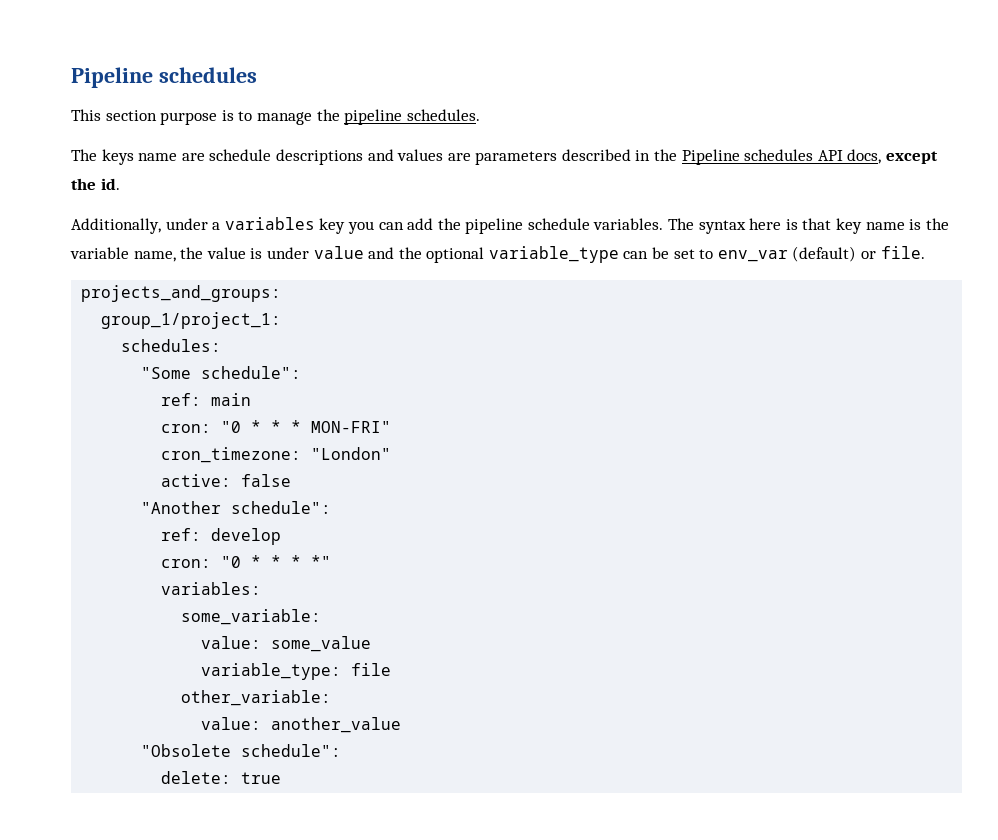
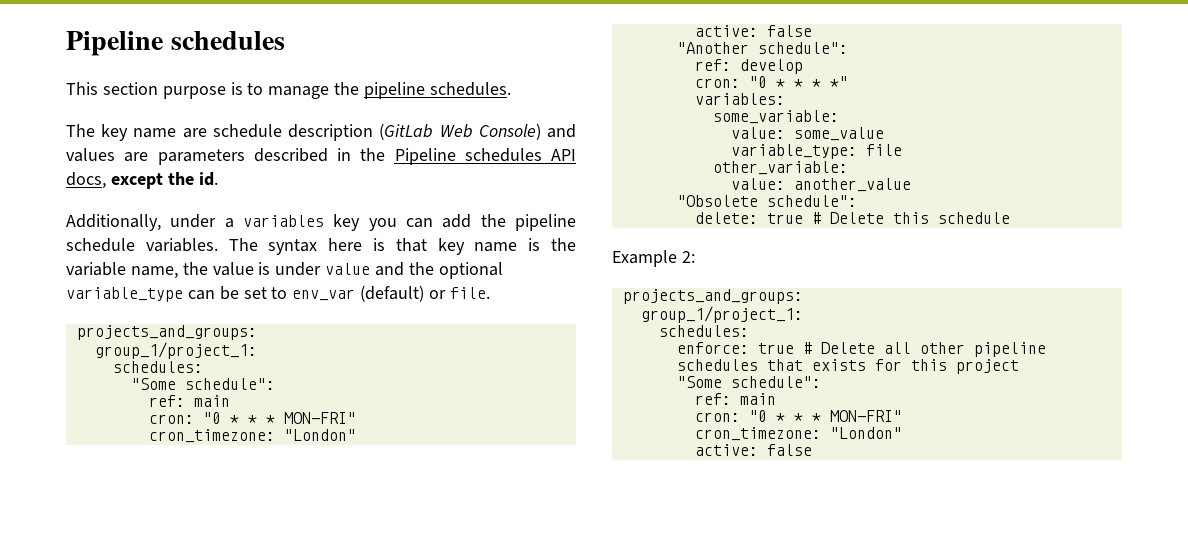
- The keys name are schedule descriptions and values are parameters described in the Pipeline schedules API docs, except the id.
+ The key name are schedule description (GitLab Web Console) and values are parameters described in the Pipeline schedules API docs, except the id.
- delete: true
+ delete: true # Delete this schedule
+ Example 2:
+ projects_and_groups:
+ group_1/project_1:
+ schedules:
+ enforce: true # Delete all other pipeline schedules that exists for this project
+ "Some schedule":
+ ref: main
+ cron: "0 * * * MON-FRI"
+ cron_timezone: "London"
+ active: false

